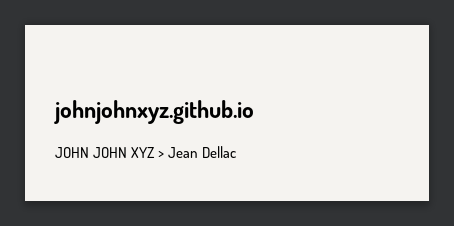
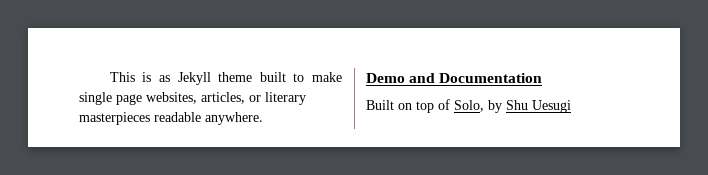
- johnjohnxyz.github.io
- JOHN JOHN XYZ > Jean Dellac
+ This is as Jekyll theme built to make single page websites, articles, or literary masterpieces readable anywhere.
+ Demo and Documentation
+ Built on top of Solo, by Shu Uesugi

